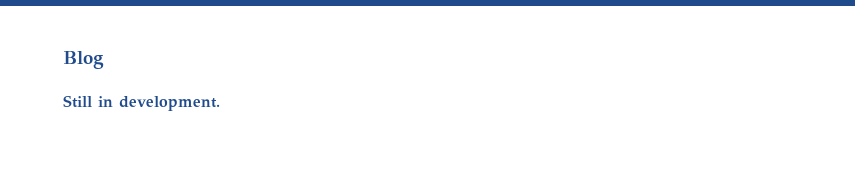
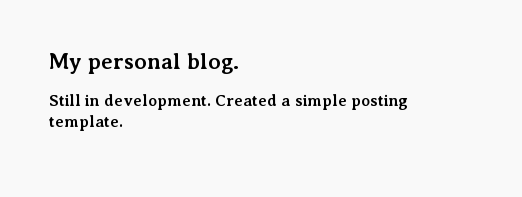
- Blog
+ My personal blog.
+ Created a simple posting template.

